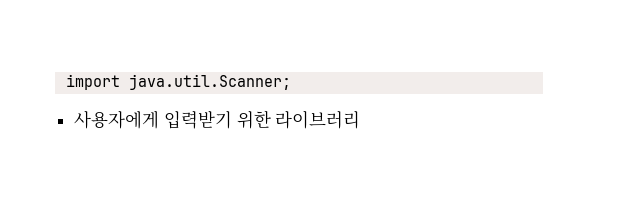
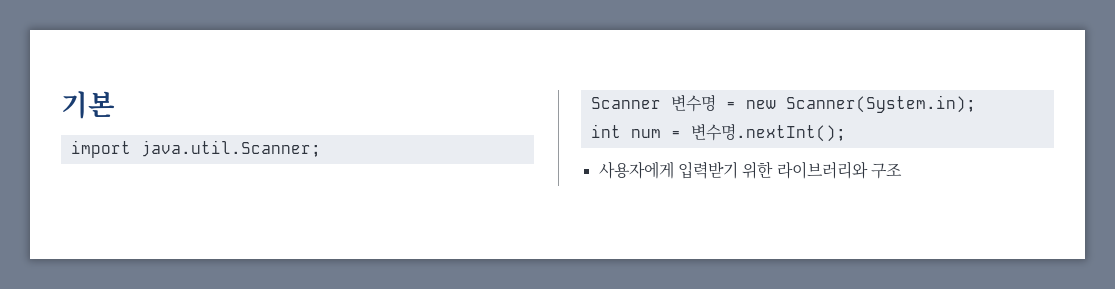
+ 기본
+ Scanner 변수명 = new Scanner(System.in);
+ int num = 변수명.nextInt();
- 사용자에게 입력받기 위한 라이브러리
+ 사용자에게 입력받기 위한 라이브러리와 구조

